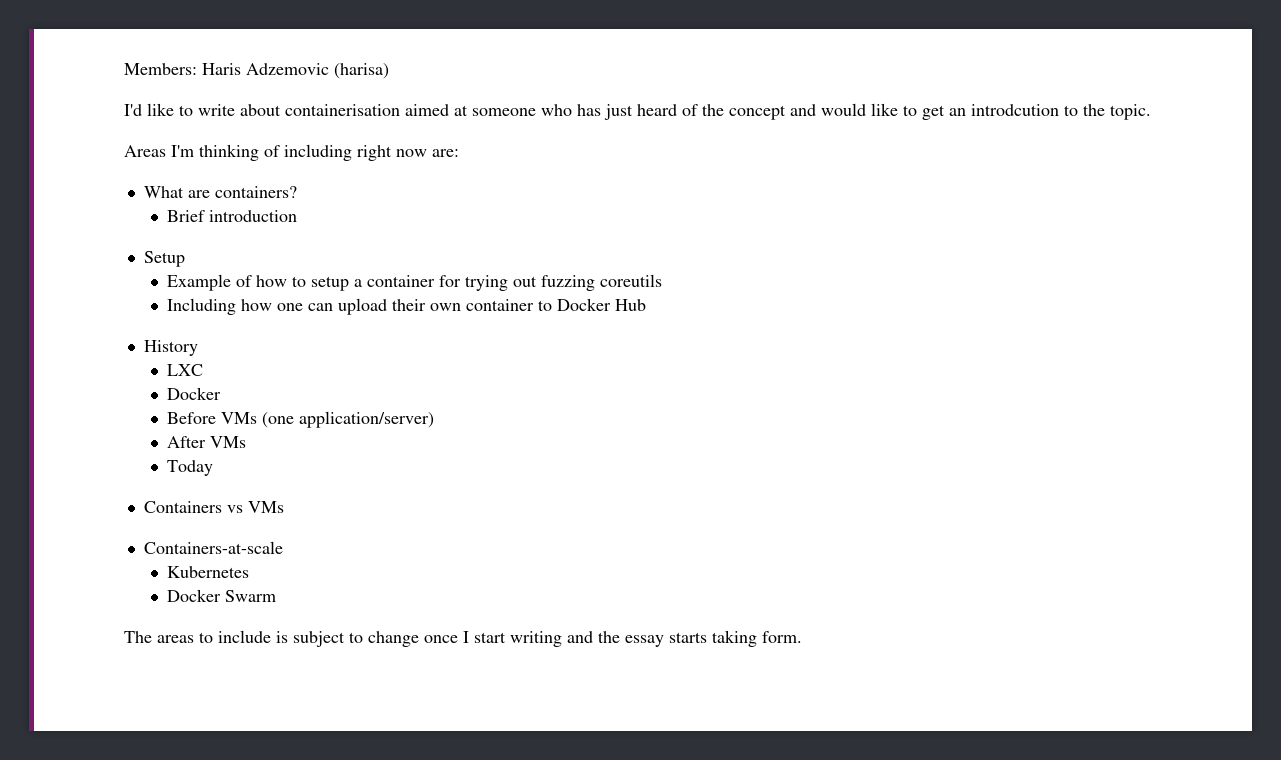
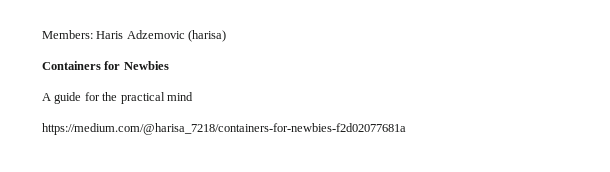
- I'd like to write about containerisation aimed at someone who has just heard of the concept and would like to get an introdcution to the topic.
- Areas I'm thinking of including right now are:
- What are containers?
- Brief introduction
- Setup
- Example of how to setup a container for trying out fuzzing coreutils
- Including how one can upload their own container to Docker Hub
- History
- LXC
- Docker
- Before VMs (one application/server)
- After VMs
- Today
- Containers vs VMs
- Containers-at-scale
- Kubernetes
- Docker Swarm
- The areas to include is subject to change once I start writing and the essay starts taking form.
+ Containers for Newbies
+ A guide for the practical mind
+ https://medium.com/@harisa_7218/containers-for-newbies-f2d02077681a

